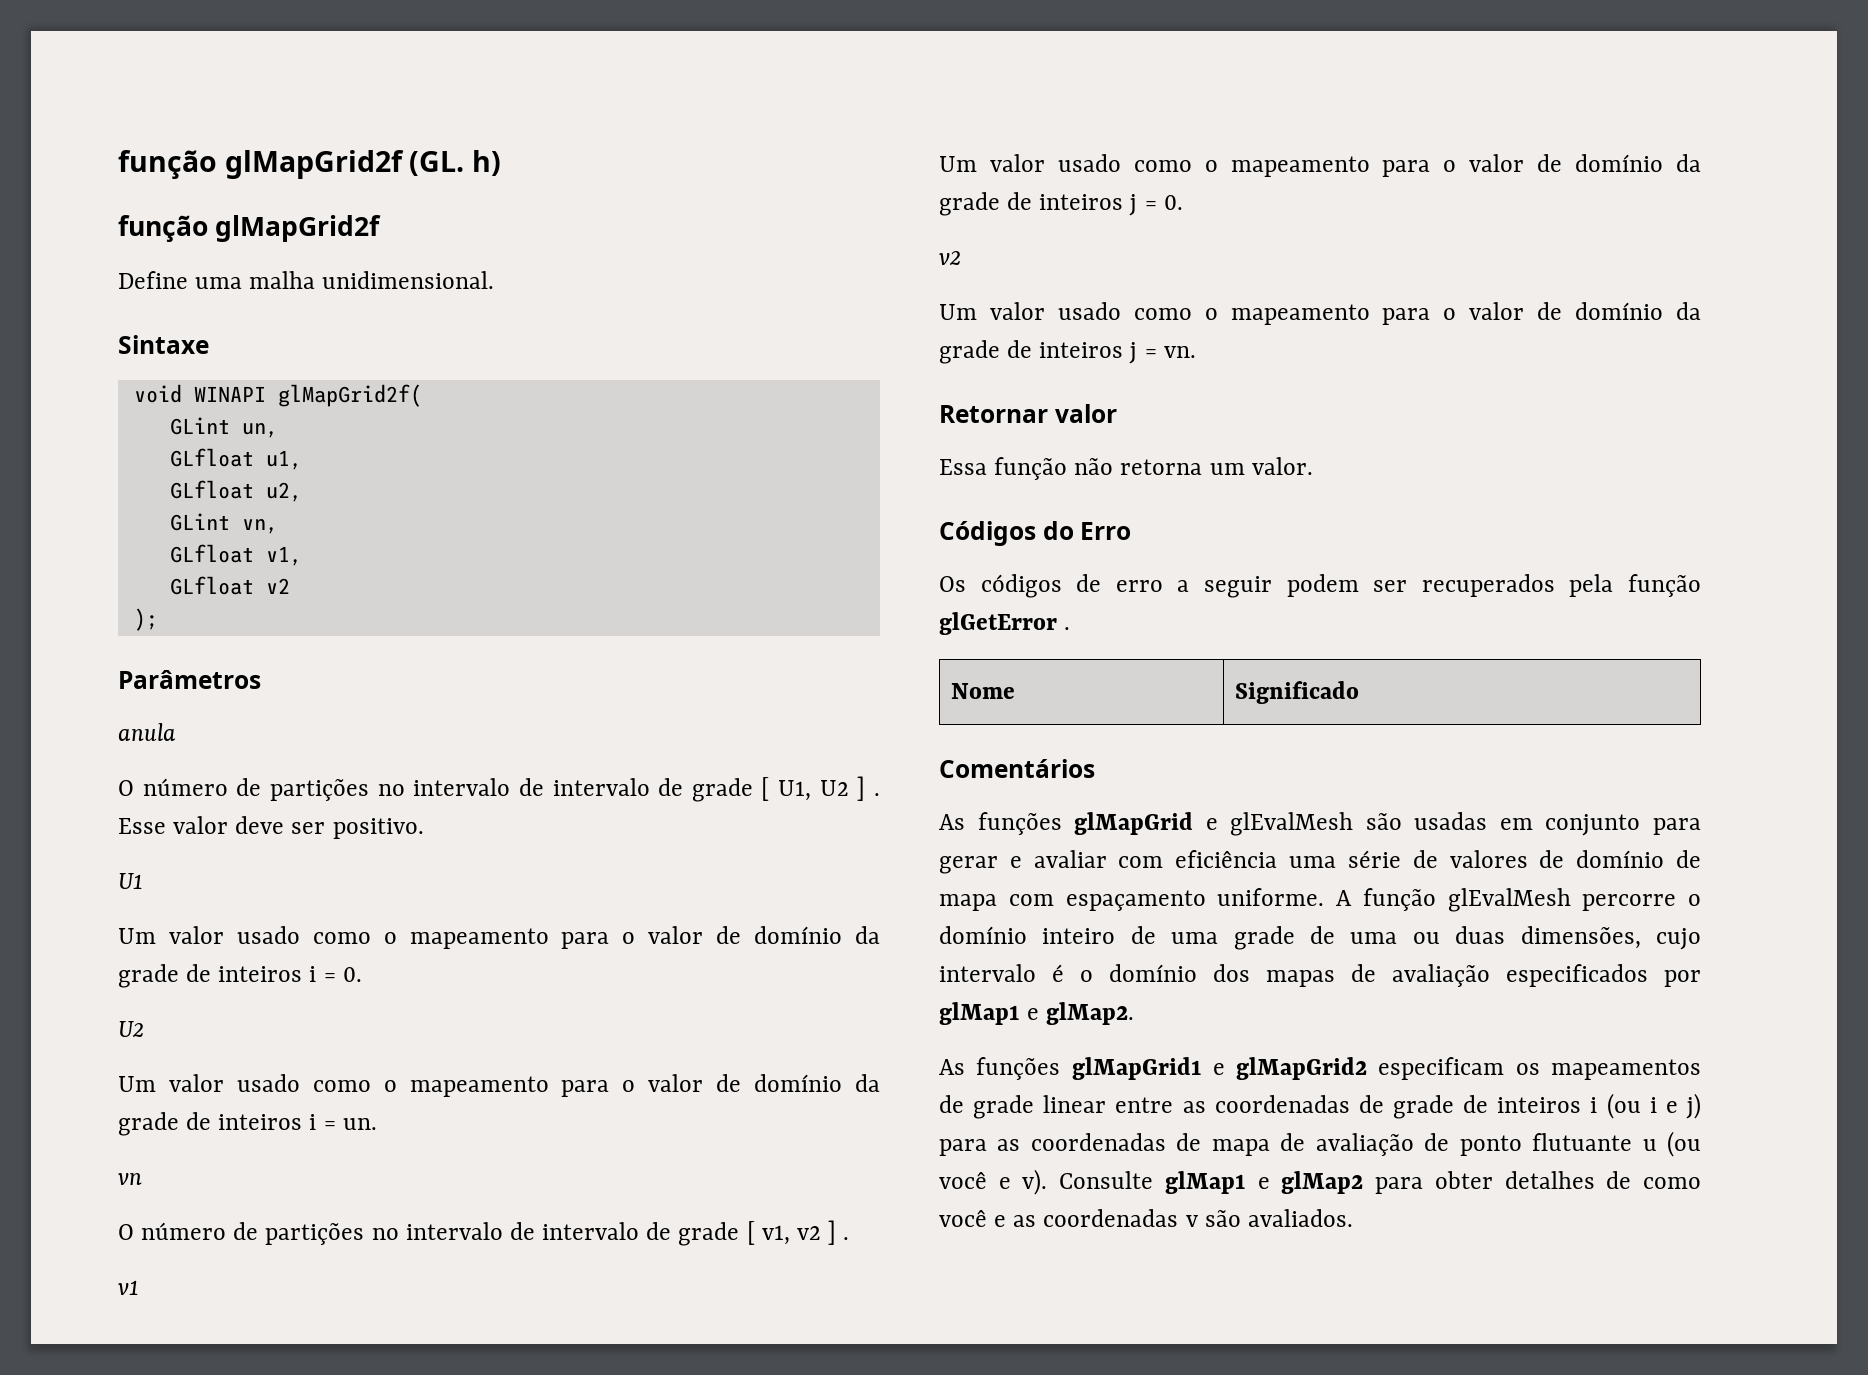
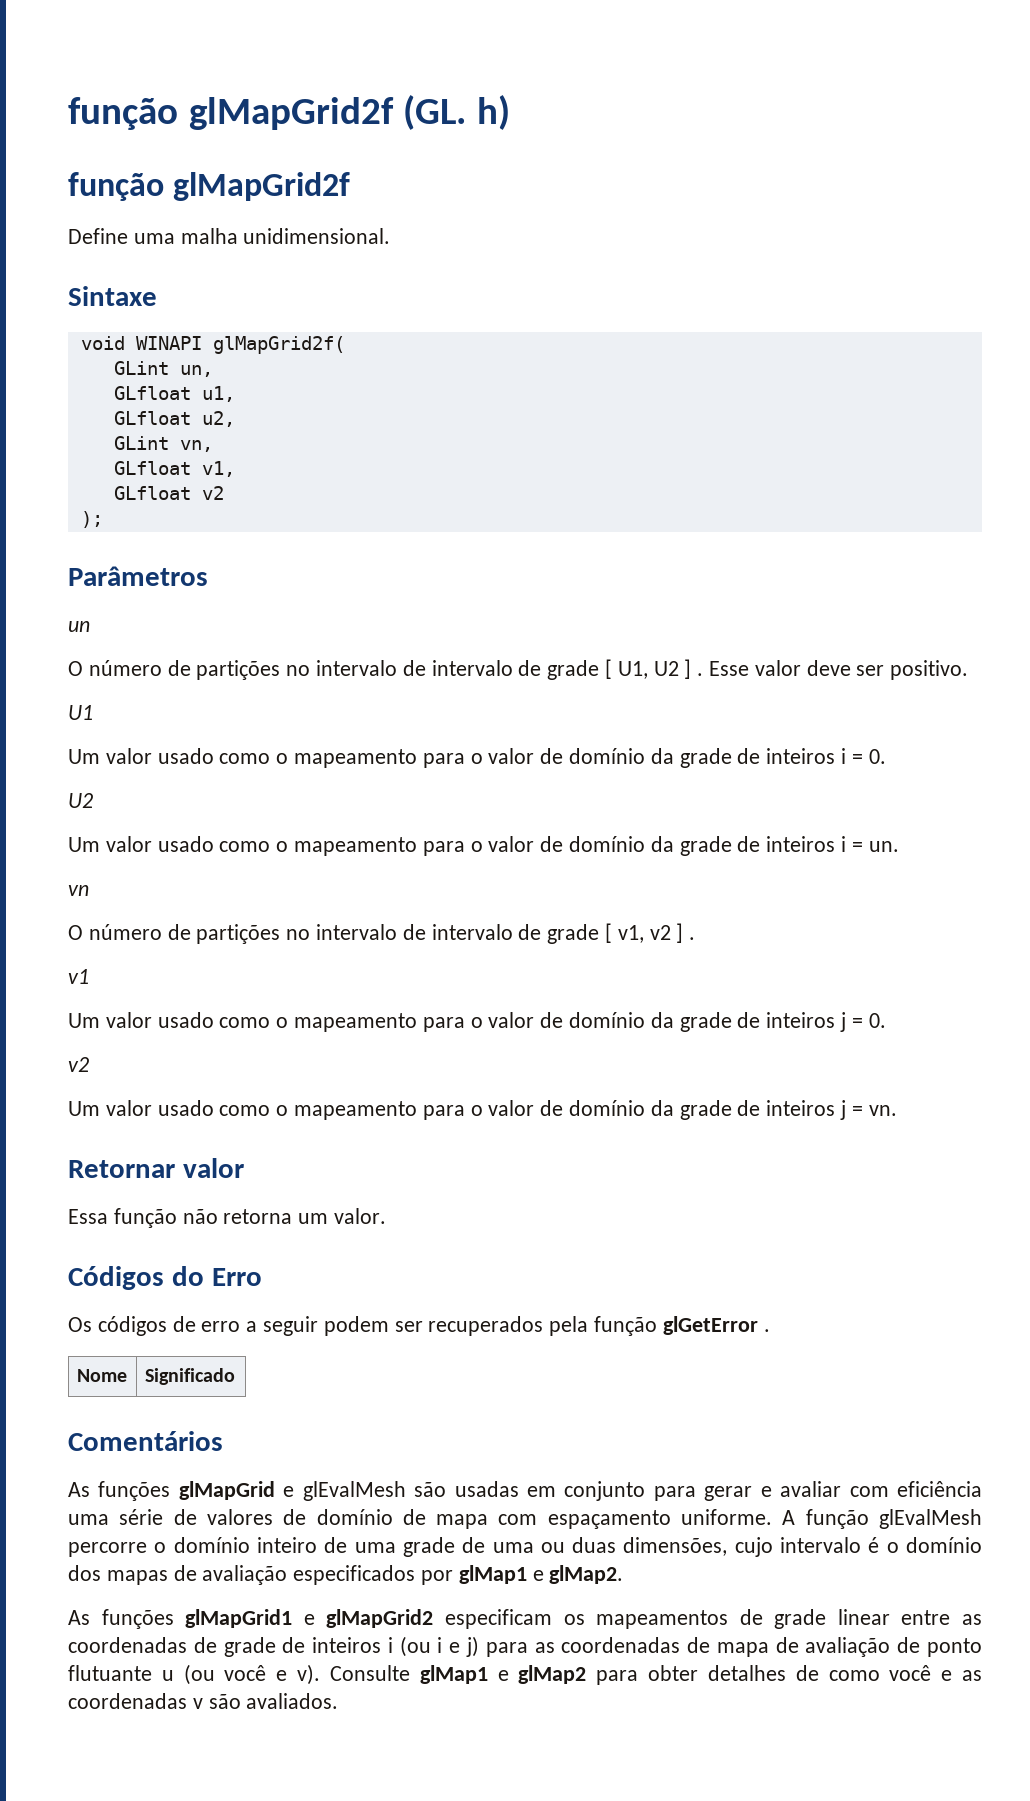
- anula
+ un

